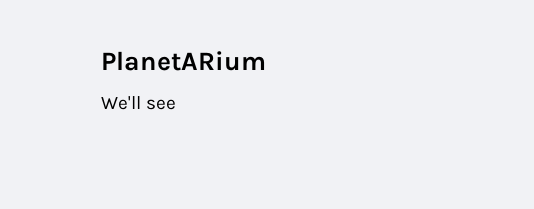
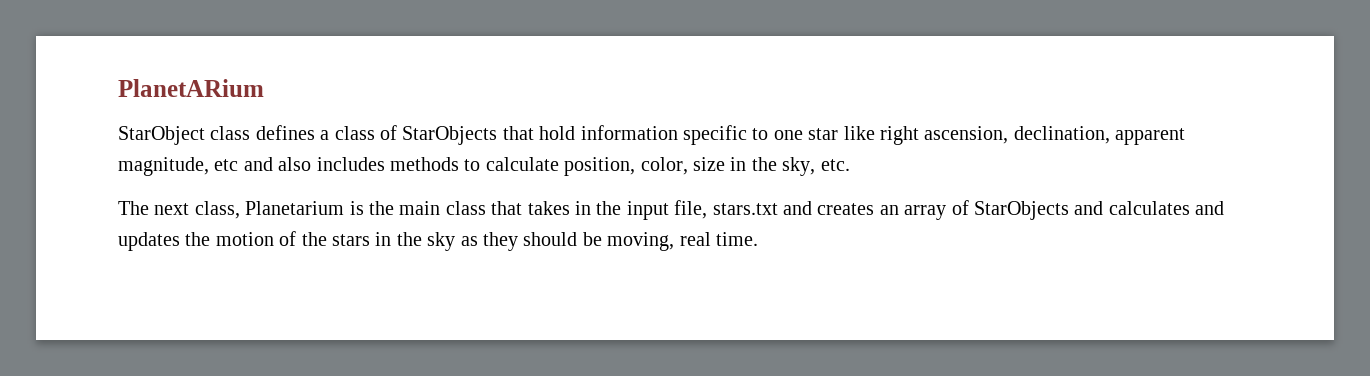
- We'll see
+ StarObject class defines a class of StarObjects that hold information specific to one star like right ascension, declination, apparent magnitude, etc and also includes methods to calculate position, color, size in the sky, etc.
+ The next class, Planetarium is the main class that takes in the input file, stars.txt and creates an array of StarObjects and calculates and updates the motion of the stars in the sky as they should be moving, real time.

